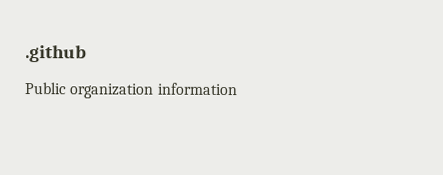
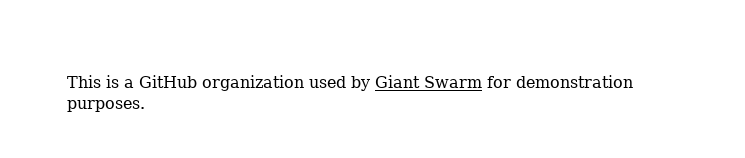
- .github
- Public organization information
+ This is a GitHub organization used by Giant Swarm for demonstration purposes.

